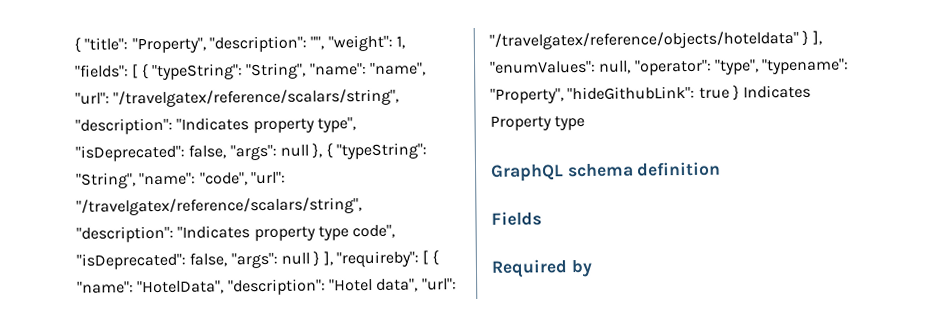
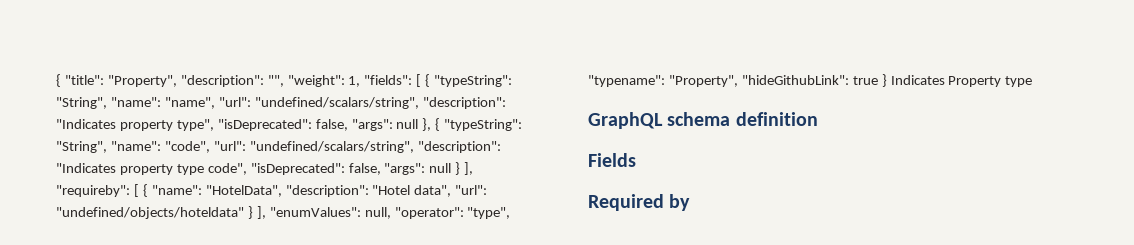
- "name", "url": "/travelgatex/reference/scalars/string", "description":
+ "name", "url": "undefined/scalars/string", "description":
- "code", "url": "/travelgatex/reference/scalars/string", "description":
+ "code", "url": "undefined/scalars/string", "description":
- "/travelgatex/reference/objects/hoteldata" } ], "enumValues":
+ "undefined/objects/hoteldata" } ], "enumValues":

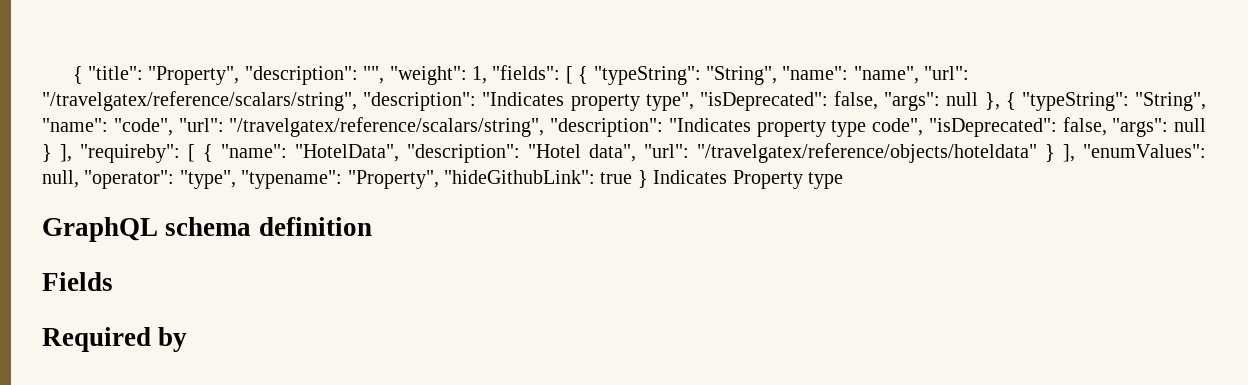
- "name", "url": "undefined/scalars/string", "description":
+ "name", "url": "/travelgatex/reference/scalars/string", "description":
- "code", "url": "undefined/scalars/string", "description":
+ "code", "url": "/travelgatex/reference/scalars/string", "description":
- "undefined/objects/hoteldata" } ], "enumValues":
+ "/travelgatex/reference/objects/hoteldata" } ], "enumValues":

